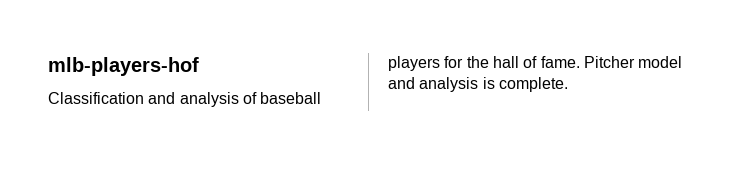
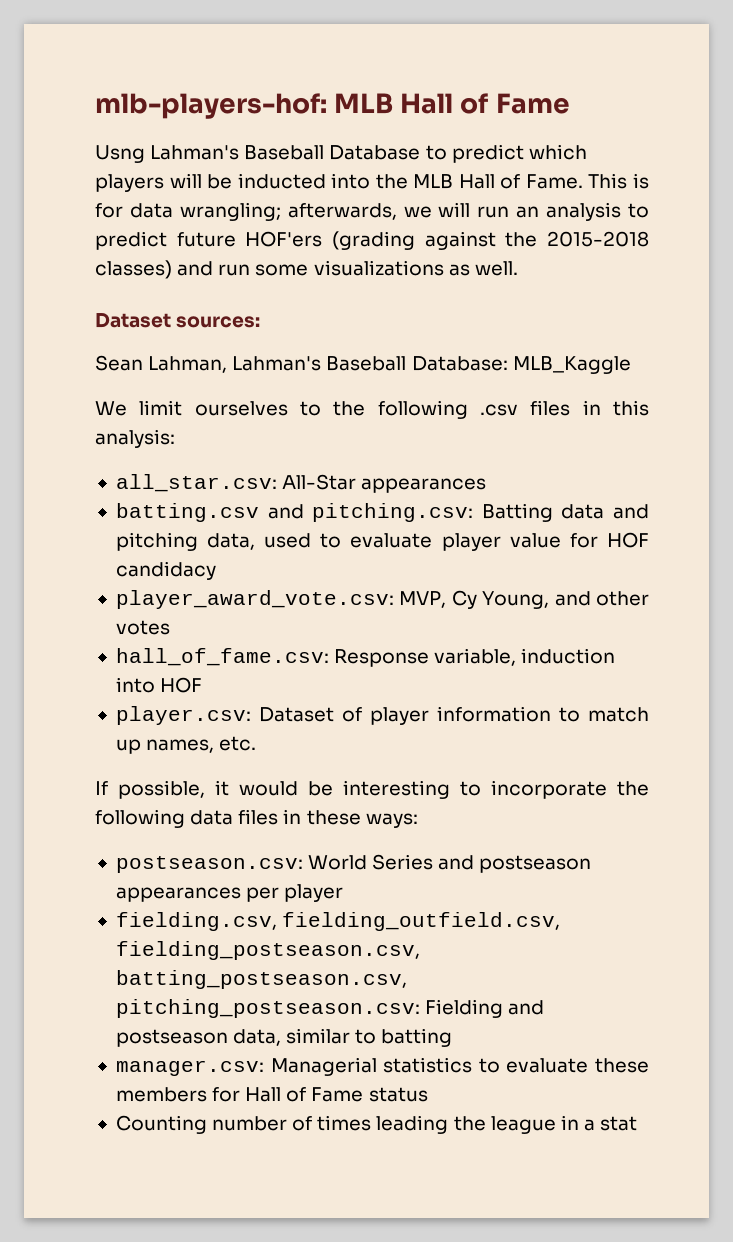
- mlb-players-hof
- Classification and analysis of baseball players for the hall of fame. Pitcher model and analysis is complete.
+ mlb-players-hof: MLB Hall of Fame
+ Usng Lahman's Baseball Database to predict which players will be inducted into the MLB Hall of Fame. This is for data wrangling; afterwards, we will run an analysis to predict future HOF'ers (grading against the 2015-2018 classes) and run some visualizations as well.
+ Dataset sources:
+ Sean Lahman, Lahman's Baseball Database: MLB_Kaggle
+ We limit ourselves to the following .csv files in this analysis:
+ all_star.csv: All-Star appearances
+ batting.csv and pitching.csv: Batting data and pitching data, used to evaluate player value for HOF candidacy
+ player_award_vote.csv: MVP, Cy Young, and other votes
+ hall_of_fame.csv: Response variable, induction into HOF
+ player.csv: Dataset of player information to match up names, etc.
+ If possible, it would be interesting to incorporate the following data files in these ways:
+ postseason.csv: World Series and postseason appearances per player
+ fielding.csv, fielding_outfield.csv, fielding_postseason.csv, batting_postseason.csv, pitching_postseason.csv: Fielding and postseason data, similar to batting
+ manager.csv: Managerial statistics to evaluate these members for Hall of Fame status
+ Counting number of times leading the league in a stat

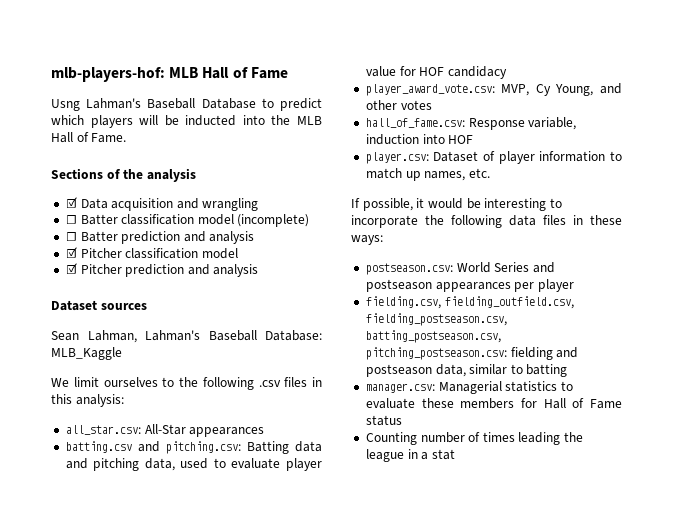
- Usng Lahman's Baseball Database to predict which players will be inducted into the MLB Hall of Fame. This is for data wrangling; afterwards, we will run an analysis to predict future HOF'ers (grading against the 2015-2018 classes) and run some visualizations as well.
- Dataset sources:
+ Usng Lahman's Baseball Database to predict which players will be inducted into the MLB Hall of Fame.
+ Sections of the analysis
+ ☑ Data acquisition and wrangling
+ ☐ Batter classification model (incomplete)
+ ☐ Batter prediction and analysis
+ ☑ Pitcher classification model
+ ☑ Pitcher prediction and analysis
+ Dataset sources
- fielding.csv, fielding_outfield.csv, fielding_postseason.csv, batting_postseason.csv, pitching_postseason.csv: Fielding and postseason data, similar to batting
+ fielding.csv, fielding_outfield.csv, fielding_postseason.csv, batting_postseason.csv, pitching_postseason.csv: fielding and postseason data, similar to batting

